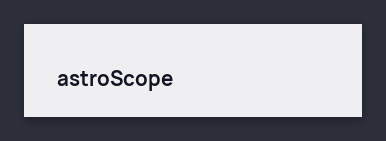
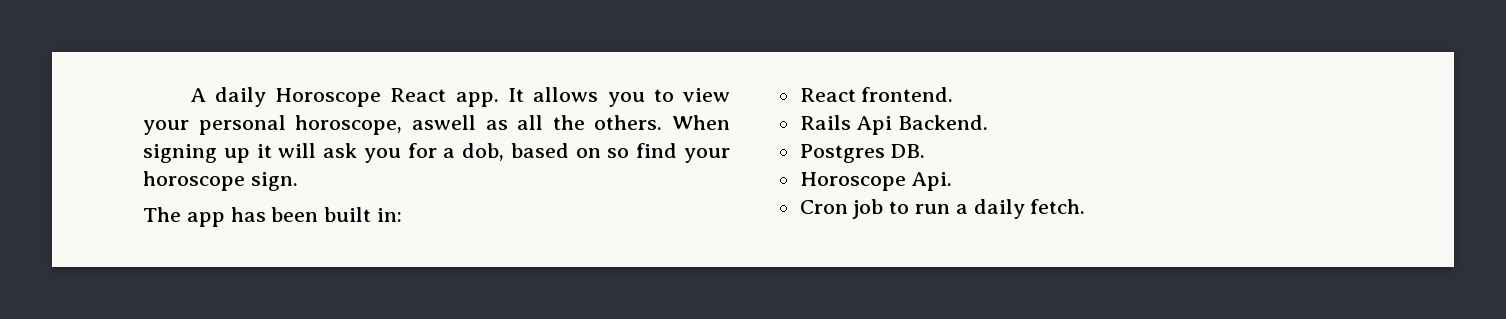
- astroScope
+ A daily Horoscope React app. It allows you to view your personal horoscope, aswell as all the others. When signing up it will ask you for a dob, based on so find your horoscope sign.
+ The app has been built in:
+ React frontend.
+ Rails Api Backend.
+ Postgres DB.
+ Horoscope Api.
+ Cron job to run a daily fetch.

